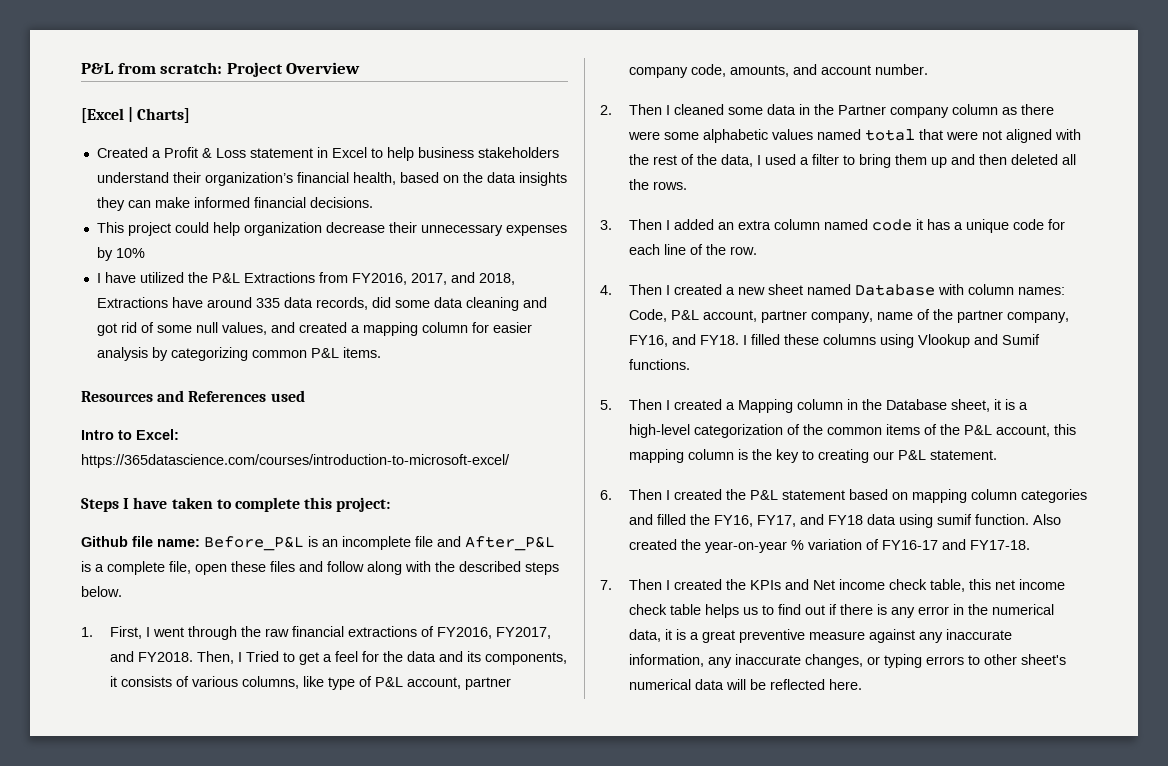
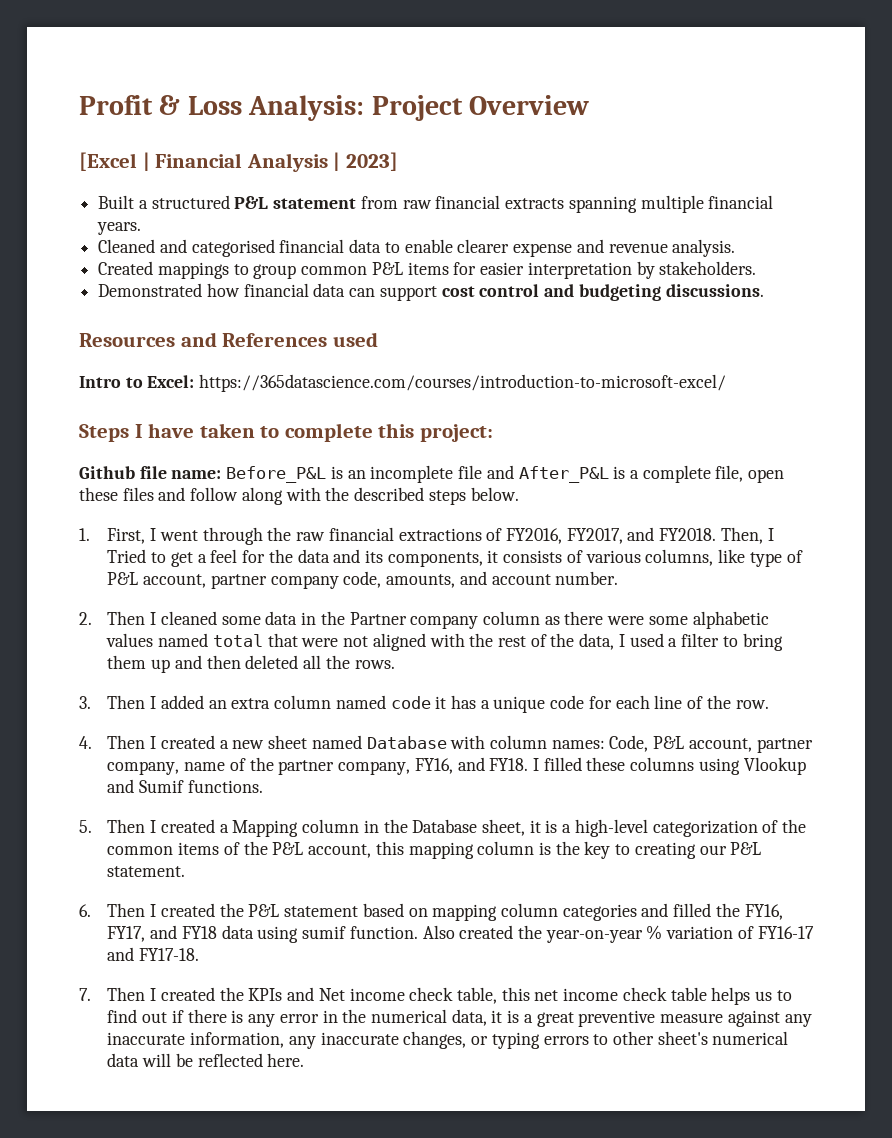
- P&L from scratch: Project Overview
+ Profit & Loss Analysis: Project Overview
- [Excel | Charts]
- Created a Profit & Loss statement in Excel to help business stakeholders understand their organization’s financial health, based on the data insights they can make informed financial decisions.
- This project could help organization decrease their unnecessary expenses by 10%
- I have utilized the P&L Extractions from FY2016, 2017, and 2018, Extractions have around 335 data records, did some data cleaning and got rid of some null values, and created a mapping column for easier analysis by categorizing common P&L items.
+ [Excel | Financial Analysis | 2023]
+ Built a structured P&L statement from raw financial extracts spanning multiple financial years.
+ Cleaned and categorised financial data to enable clearer expense and revenue analysis.
+ Created mappings to group common P&L items for easier interpretation by stakeholders.
+ Demonstrated how financial data can support cost control and budgeting discussions.

